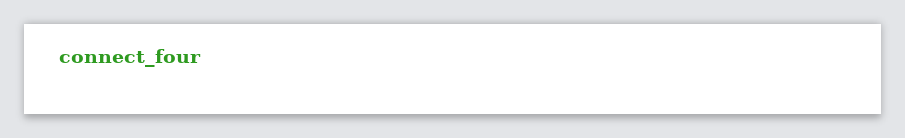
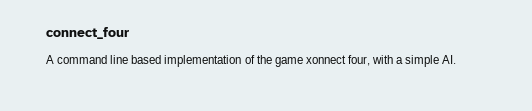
+ A command line based implementation of the game xonnect four, with a simple AI.

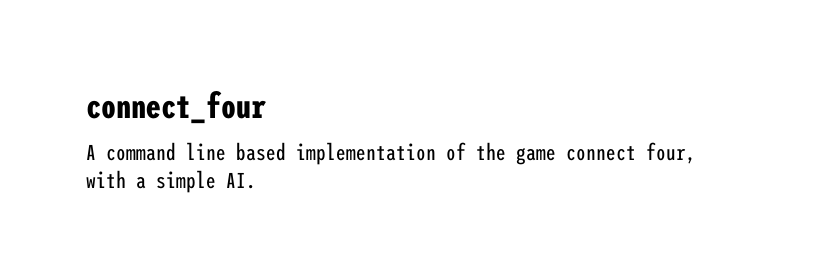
- A command line based implementation of the game xonnect four, with a simple AI.
+ A command line based implementation of the game connect four, with a simple AI.

